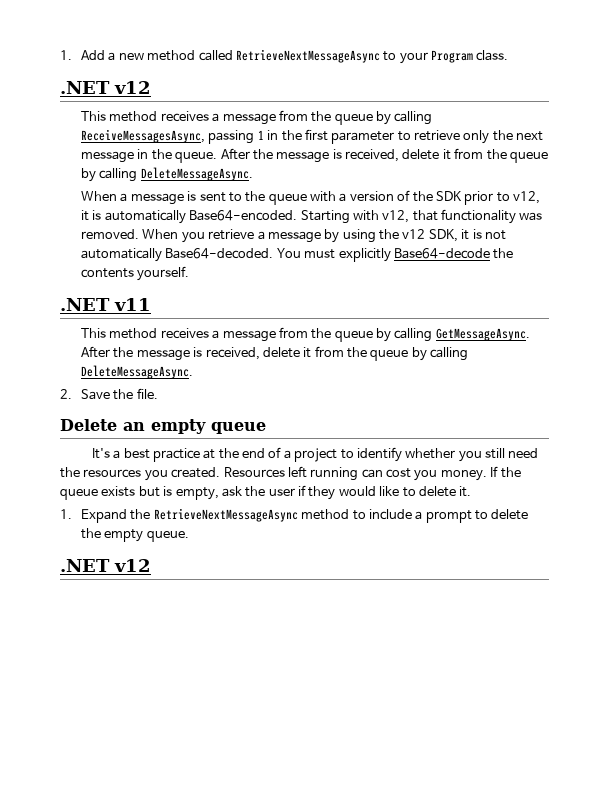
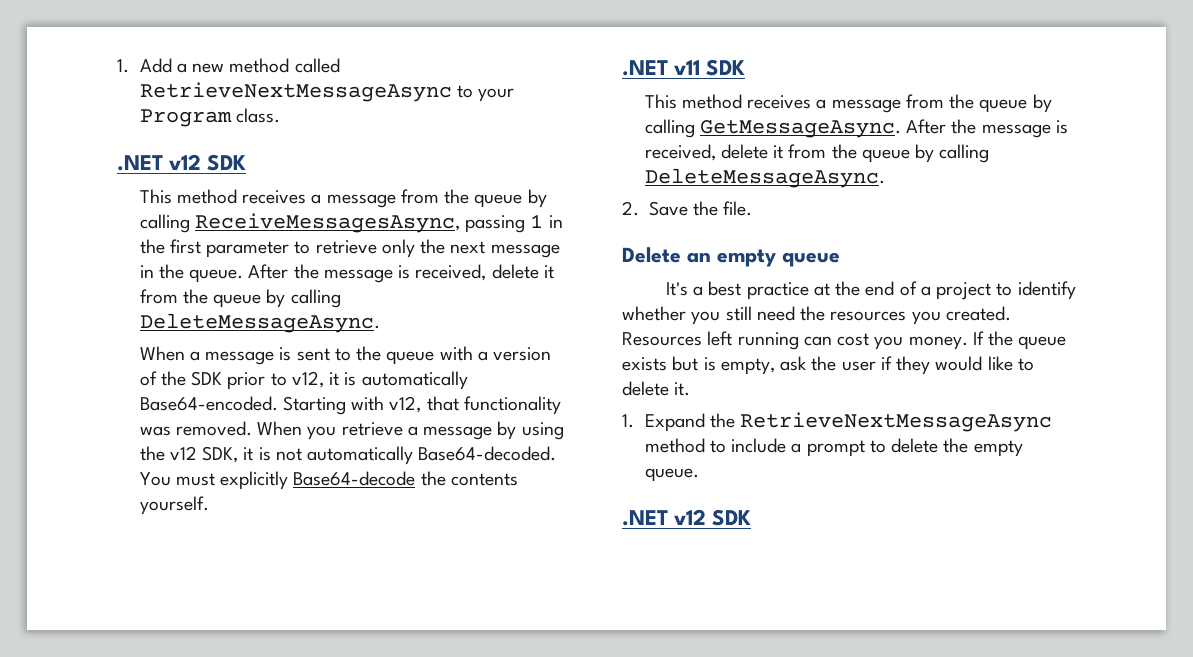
  1. Add a new method called RetrieveNextMessageAsync to your Program class.
- .NET v12
+ .NET v12 SDK
- .NET v11
+ .NET v11 SDK
  1. Expand the RetrieveNextMessageAsync method to include a prompt to delete the empty queue.
- .NET v12
+ .NET v12 SDK

